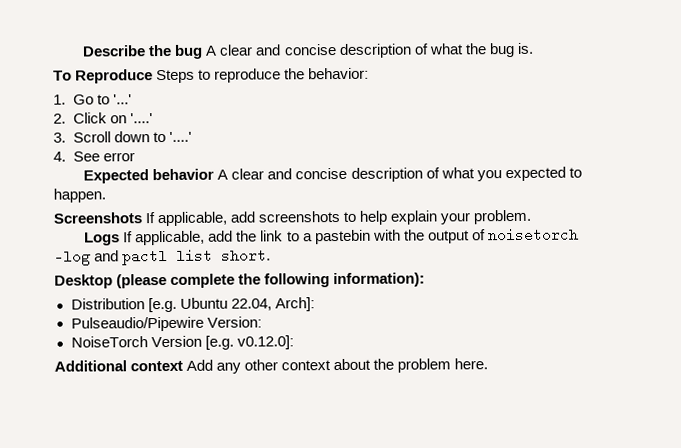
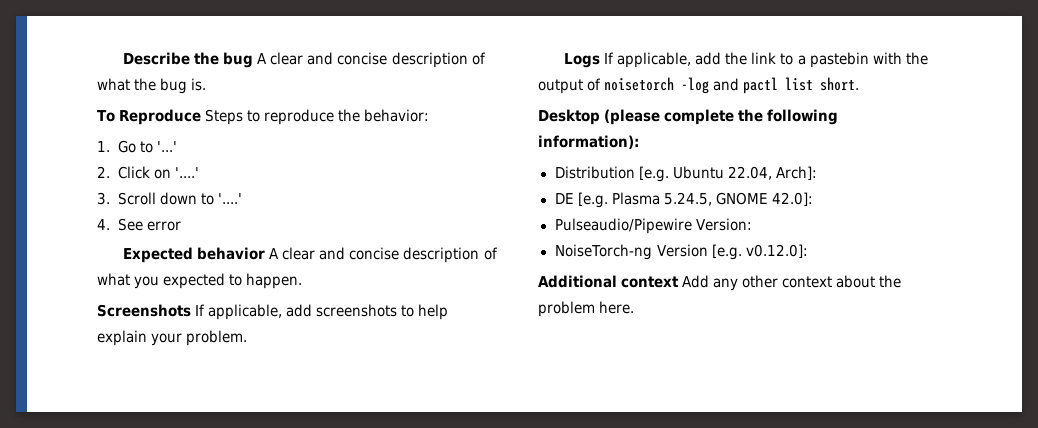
+ DE [e.g. Plasma 5.24.5, GNOME 42.0]:
- NoiseTorch Version [e.g. v0.12.0]:
+ NoiseTorch-ng Version [e.g. v0.12.0]:

